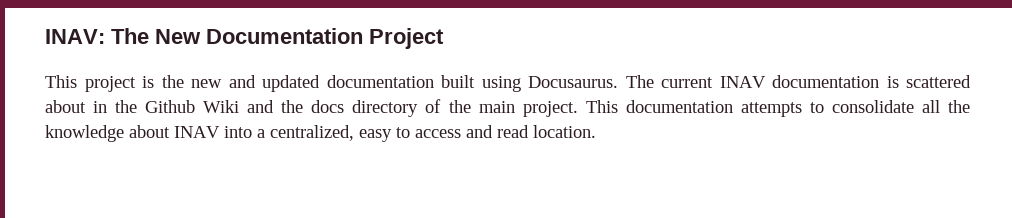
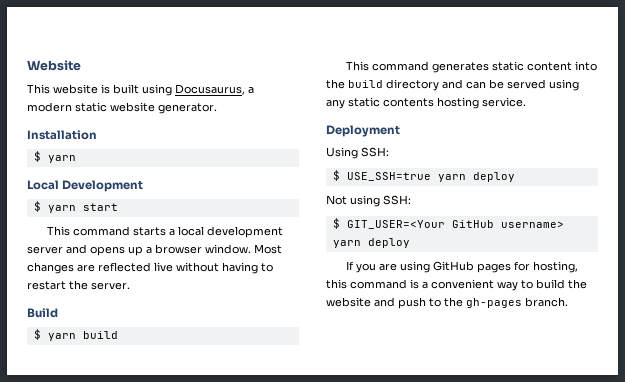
- INAV: The New Documentation Project
- This project is the new and updated documentation built using Docusaurus. The current INAV documentation is scattered about in the Github Wiki and the docs directory of the main project. This documentation attempts to consolidate all the knowledge about INAV into a centralized, easy to access and read location.
+ Website
+ This website is built using Docusaurus, a modern static website generator.
+ Installation
+ $ yarn
+ Local Development
+ $ yarn start
+ This command starts a local development server and opens up a browser window. Most changes are reflected live without having to restart the server.
+ Build
+ $ yarn build
+ This command generates static content into the build directory and can be served using any static contents hosting service.
+ Deployment
+ Using SSH:
+ $ USE_SSH=true yarn deploy
+ Not using SSH:
+ $ GIT_USER=<Your GitHub username> yarn deploy
+ If you are using GitHub pages for hosting, this command is a convenient way to build the website and push to the gh-pages branch.

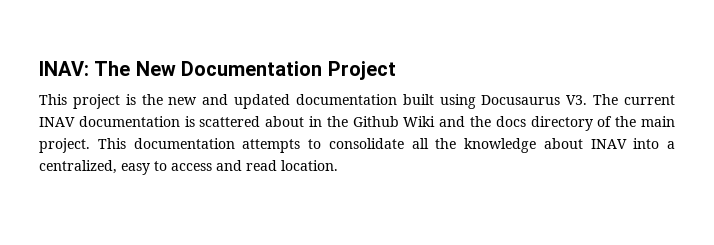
- Website
- This website is built using Docusaurus, a modern static website generator.
- Installation
- $ yarn
- Local Development
- $ yarn start
- This command starts a local development server and opens up a browser window. Most changes are reflected live without having to restart the server.
- Build
- $ yarn build
- This command generates static content into the build directory and can be served using any static contents hosting service.
- Deployment
- Using SSH:
- $ USE_SSH=true yarn deploy
- Not using SSH:
- $ GIT_USER=<Your GitHub username> yarn deploy
- If you are using GitHub pages for hosting, this command is a convenient way to build the website and push to the gh-pages branch.
+ INAV: The New Documentation Project
+ This project is the new and updated documentation built using Docusaurus V3. The current INAV documentation is scattered about in the Github Wiki and the docs directory of the main project. This documentation attempts to consolidate all the knowledge about INAV into a centralized, easy to access and read location.

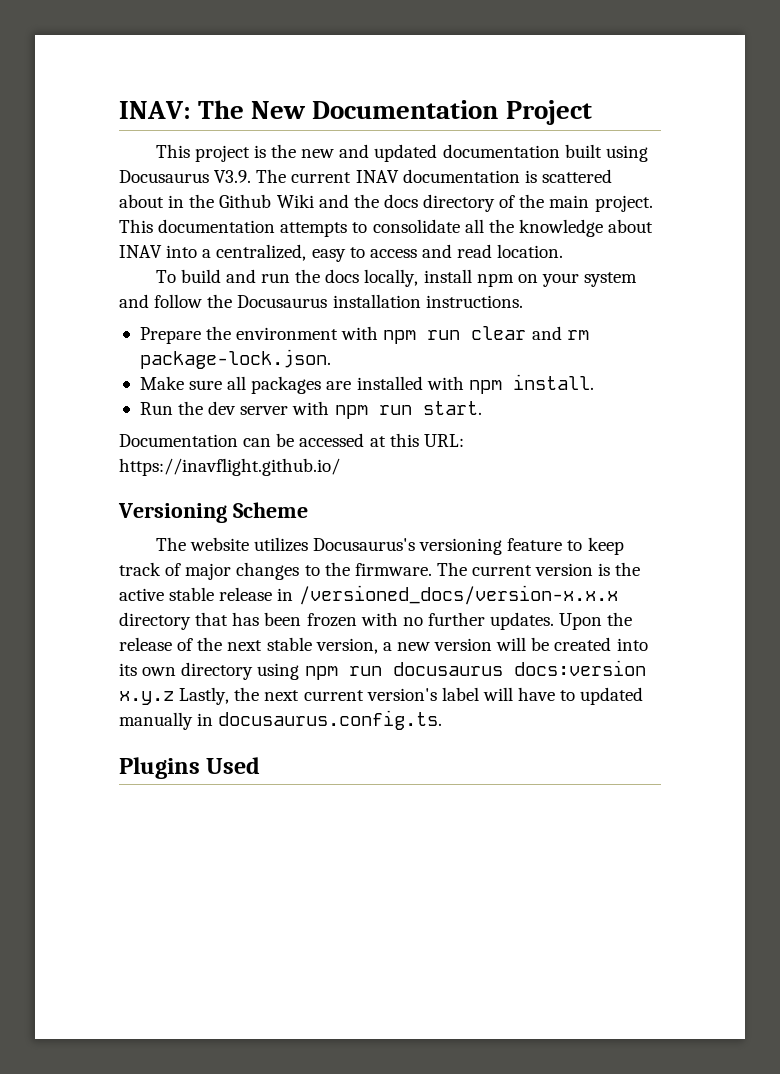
- This project is the new and updated documentation built using Docusaurus V3. The current INAV documentation is scattered about in the Github Wiki and the docs directory of the main project.
+ This project is the new and updated documentation built using Docusaurus V3.9. The current INAV documentation is scattered about in the Github Wiki and the docs directory of the main project.
+ To build and run the docs locally, install npm on your system and follow the Docusaurus installation instructions.
+ Prepare the environment with npm run clear and rm package-lock.json.
+ Make sure all packages are installed with npm install.
+ Run the dev server with npm run start.
+ Documentation can be accessed at this URL: https://inavflight.github.io/
+ Versioning Scheme
+ The website utilizes Docusaurus's versioning feature to keep track of major changes to the firmware. The current version is the active stable release in /versioned_docs/version-x.x.x directory that has been frozen with no further updates. Upon the release of the next stable version, a new version will be created into its own directory using npm run docusaurus docs:version x.y.z Lastly, the next current version's label will have to updated manually in docusaurus.config.ts.
+ Plugins Used

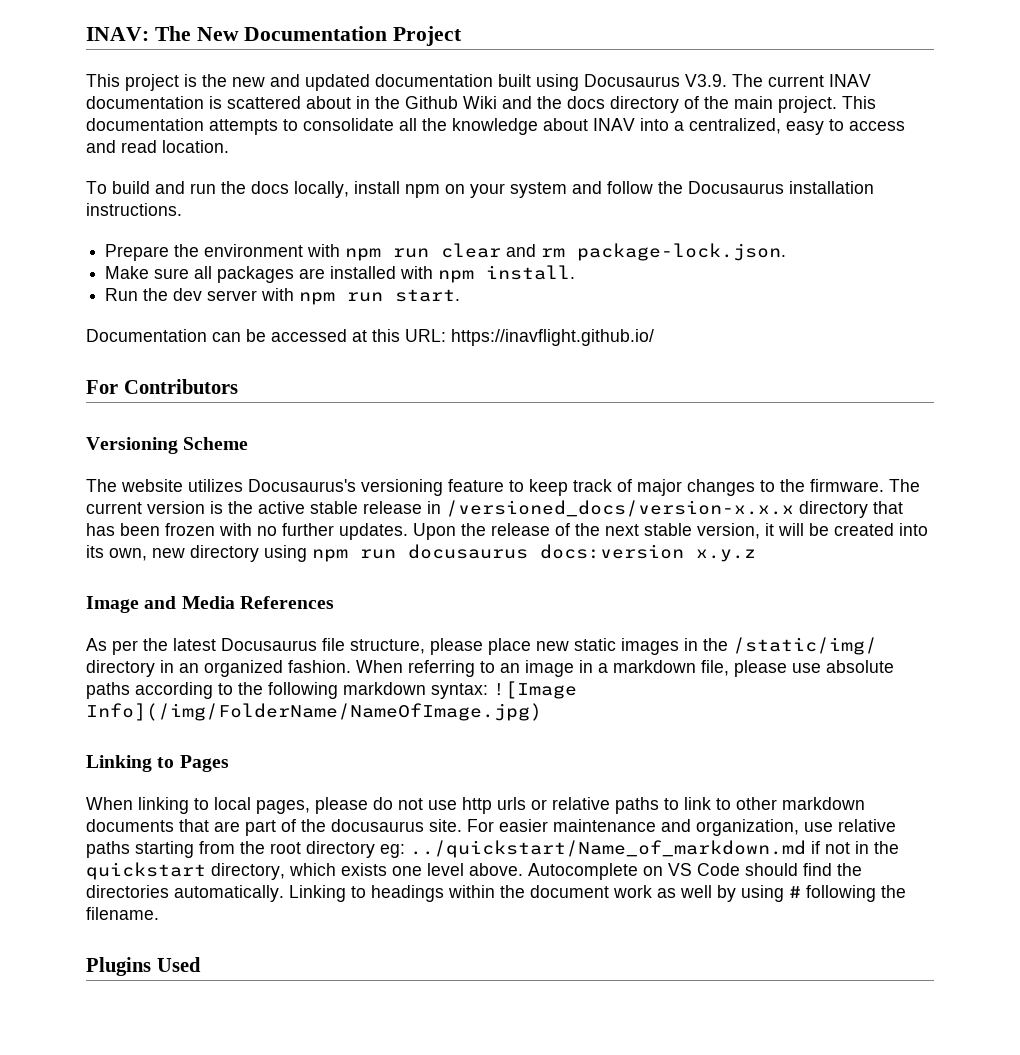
+ For Contributors
- Upon the release of the next stable version, a new version will be created into its own directory using npm run docusaurus docs:version x.y.z Lastly, the next current version's label will have to updated manually in docusaurus.config.ts.
+ Upon the release of the next stable version, it will be created into its own, new directory using npm run docusaurus docs:version x.y.z
+ Image and Media References
+ As per the latest Docusaurus file structure, please place new static images in the /static/img/ directory in an organized fashion. When referring to an image in a markdown file, please use absolute paths according to the following markdown syntax: ![Image Info](/img/FolderName/NameOfImage.jpg)
+ Linking to Pages
+ When linking to local pages, please do not use http urls or relative paths to link to other markdown documents that are part of the docusaurus site. For easier maintenance and organization, use relative paths starting from the root directory eg: ../quickstart/Name_of_markdown.md if not in the quickstart directory, which exists one level above. Autocomplete on VS Code should find the directories automatically. Linking to headings within the document work as well by using # following the filename.

